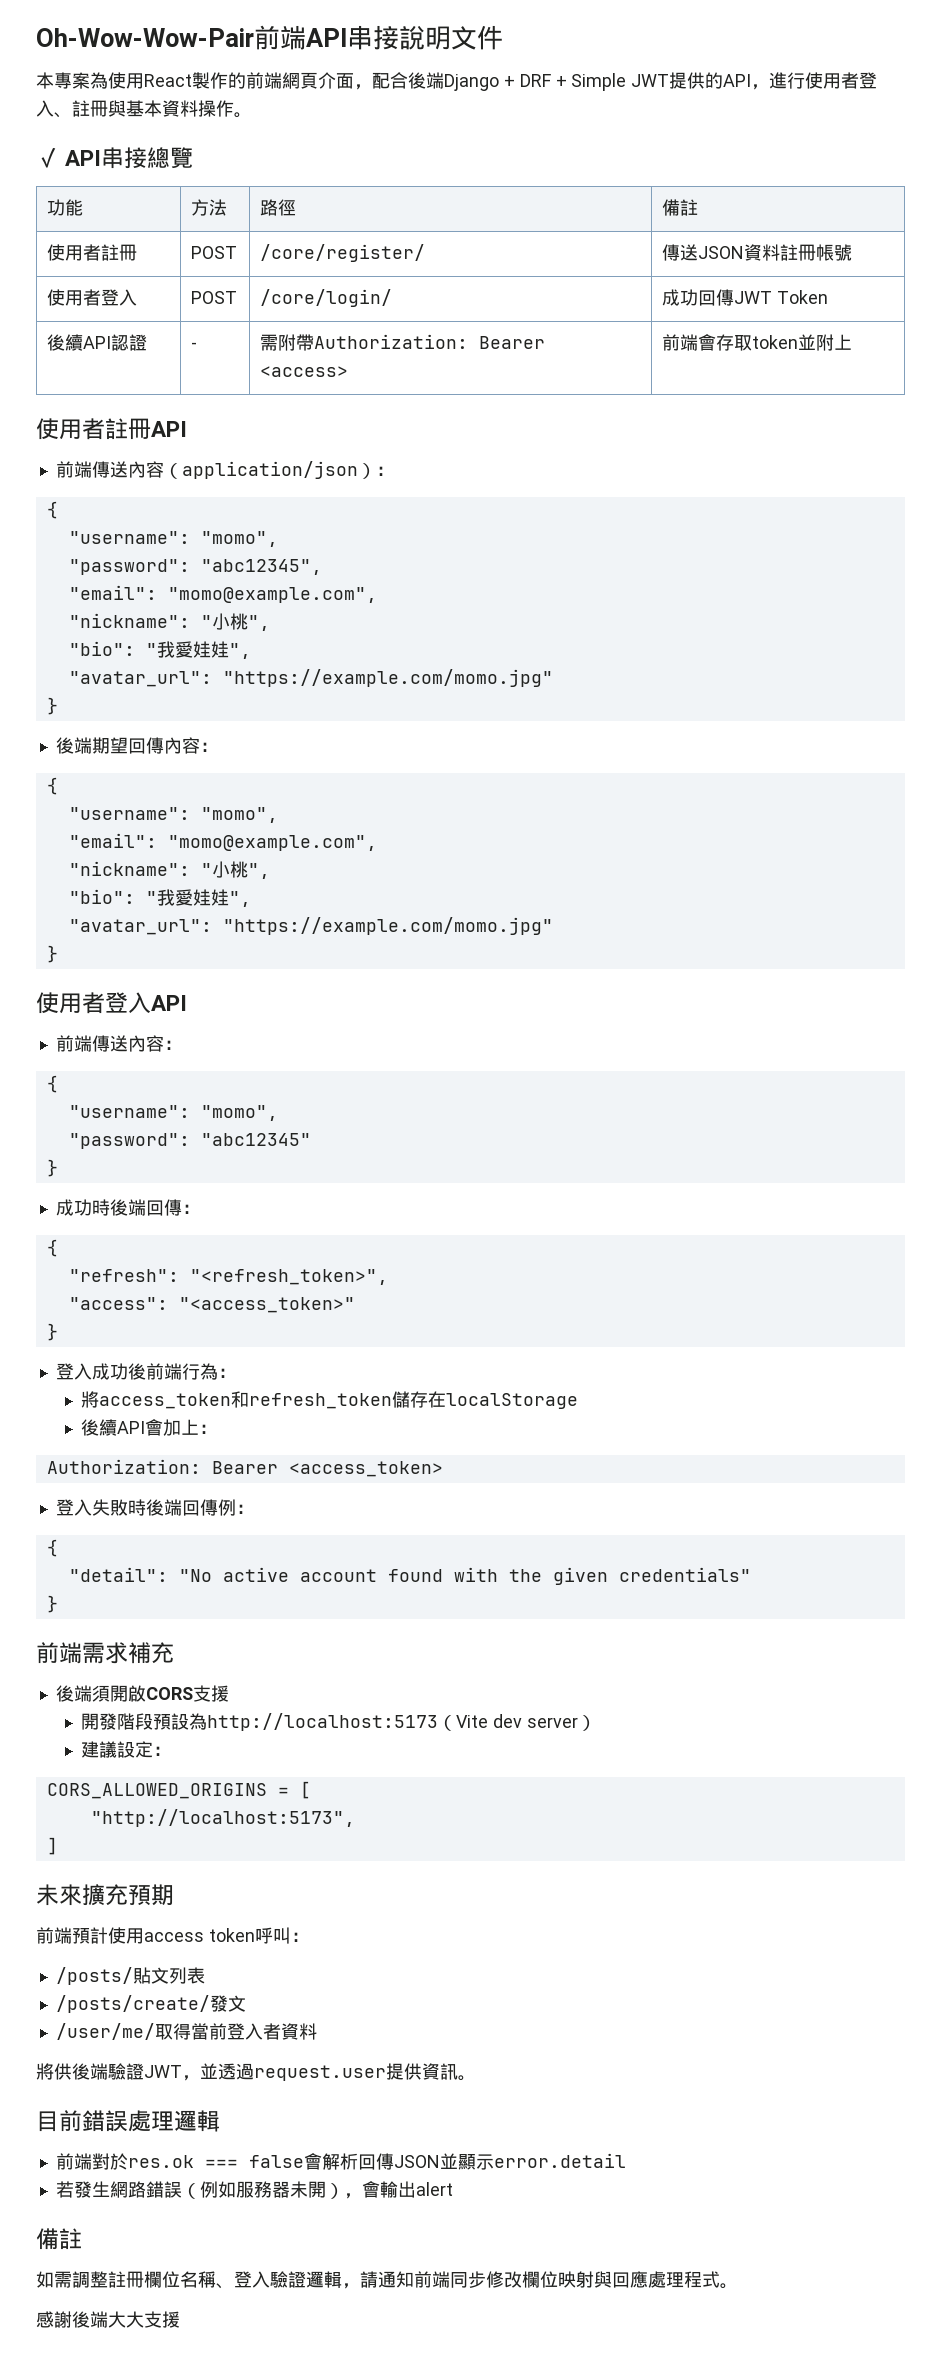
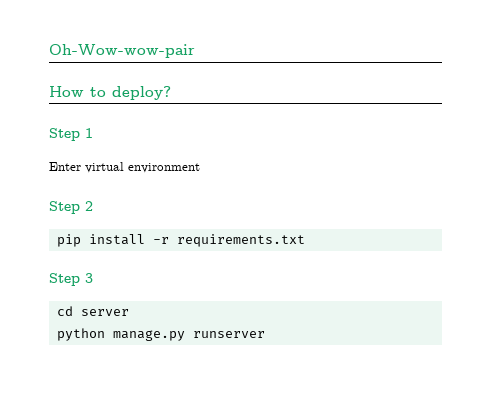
- Oh-Wow-Wow-Pair前端API串接說明文件
- 本專案為使用React製作的前端網頁介面，配合後端Django + DRF + Simple JWT提供的API，進行使用者登入、註冊與基本資料操作。
- ✓ API串接總覽
- 功能 | 方法 | 路徑 | 備註
- 使用者註冊 | POST | /core/register/ | 傳送JSON資料註冊帳號
- 使用者登入 | POST | /core/login/ | 成功回傳JWT Token
- 後續API認證 | - | 需附帶Authorization: Bearer <access> | 前端會存取token並附上
- 使用者註冊API
- 前端傳送內容（application/json）：
- {
- "username": "momo",
- "password": "abc12345",
- "email": "momo@example.com",
- "nickname": "小桃",
- "bio": "我愛娃娃",
- "avatar_url": "https://example.com/momo.jpg"
- }
- 後端期望回傳內容：
- {
- "username": "momo",
- "email": "momo@example.com",
- "nickname": "小桃",
- "bio": "我愛娃娃",
- "avatar_url": "https://example.com/momo.jpg"
- }
- 使用者登入API
- 前端傳送內容：
- {
- "username": "momo",
- "password": "abc12345"
- }
- 成功時後端回傳：
- {
- "refresh": "<refresh_token>",
- "access": "<access_token>"
- }
- 登入成功後前端行為：
- 將access_token和refresh_token儲存在localStorage
- 後續API會加上：
- Authorization: Bearer <access_token>
- 登入失敗時後端回傳例：
- {
- "detail": "No active account found with the given credentials"
- }
- 前端需求補充
- 後端須開啟CORS支援
- 開發階段預設為http://localhost:5173（Vite dev server）
- 建議設定：
- CORS_ALLOWED_ORIGINS = [
- "http://localhost:5173",
- ]
- 未來擴充預期
- 前端預計使用access token呼叫：
- /posts/貼文列表
- /posts/create/發文
- /user/me/取得當前登入者資料
- 將供後端驗證JWT，並透過request.user提供資訊。
- 目前錯誤處理邏輯
- 前端對於res.ok === false會解析回傳JSON並顯示error.detail
- 若發生網路錯誤（例如服務器未開），會輸出alert
- 備註
- 如需調整註冊欄位名稱、登入驗證邏輯，請通知前端同步修改欄位映射與回應處理程式。
- 感謝後端大大支援
+ Oh-Wow-wow-pair
+ How to deploy?
+ Step 1
+ Enter virtual environment
+ Step 2
+ pip install -r requirements.txt
+ Step 3
+ cd server
+ python manage.py runserver

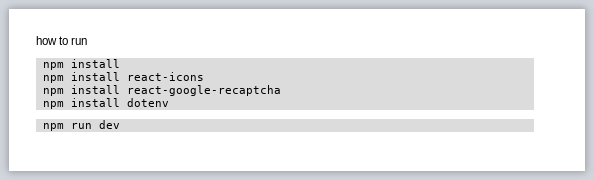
- Oh-Wow-wow-pair
- How to deploy?
- Step 1
- Enter virtual environment
- Step 2
- pip install -r requirements.txt
- Step 3
- cd server
- python manage.py runserver
+ how to run
+ npm install
+ npm install react-icons
+ npm install react-google-recaptcha
+ npm install dotenv
+ npm run dev

